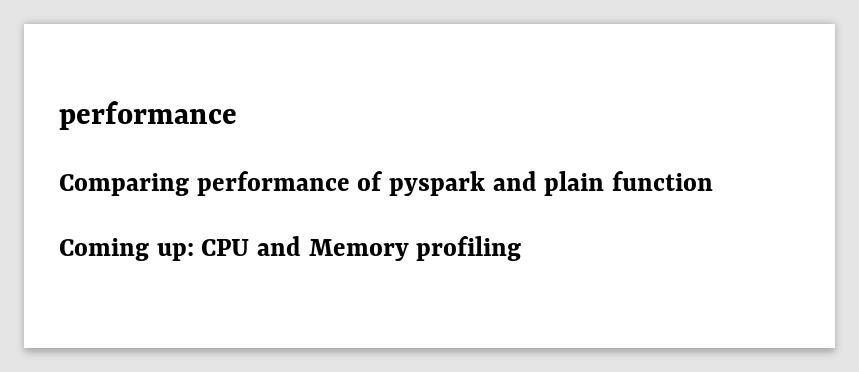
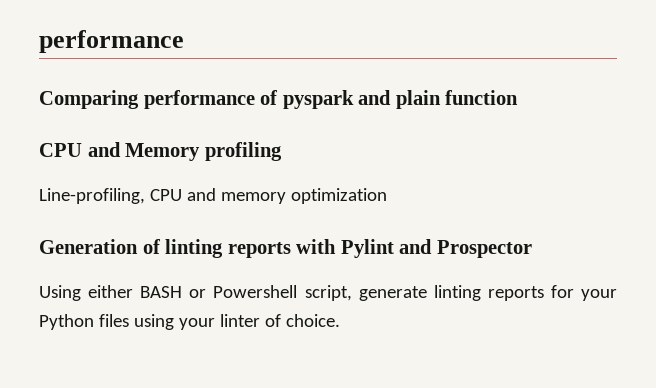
- Coming up: CPU and Memory profiling
+ CPU and Memory profiling
+ Line-profiling, CPU and memory optimization
+ Generation of linting reports with Pylint and Prospector
+ Using either BASH or Powershell script, generate linting reports for your Python files using your linter of choice.

